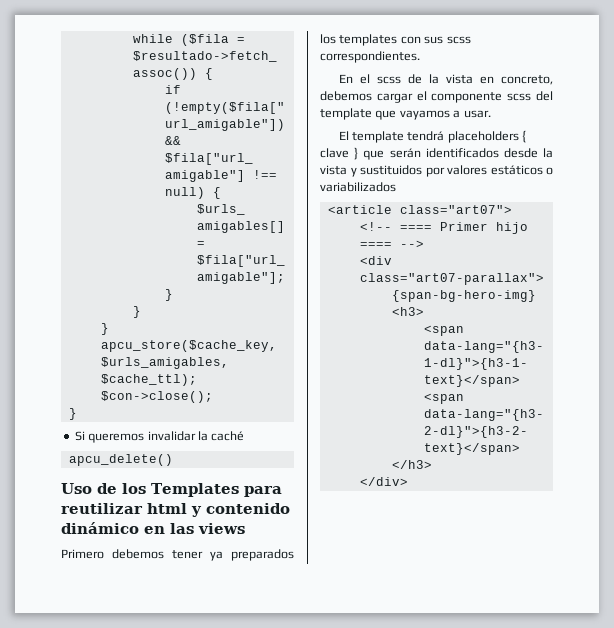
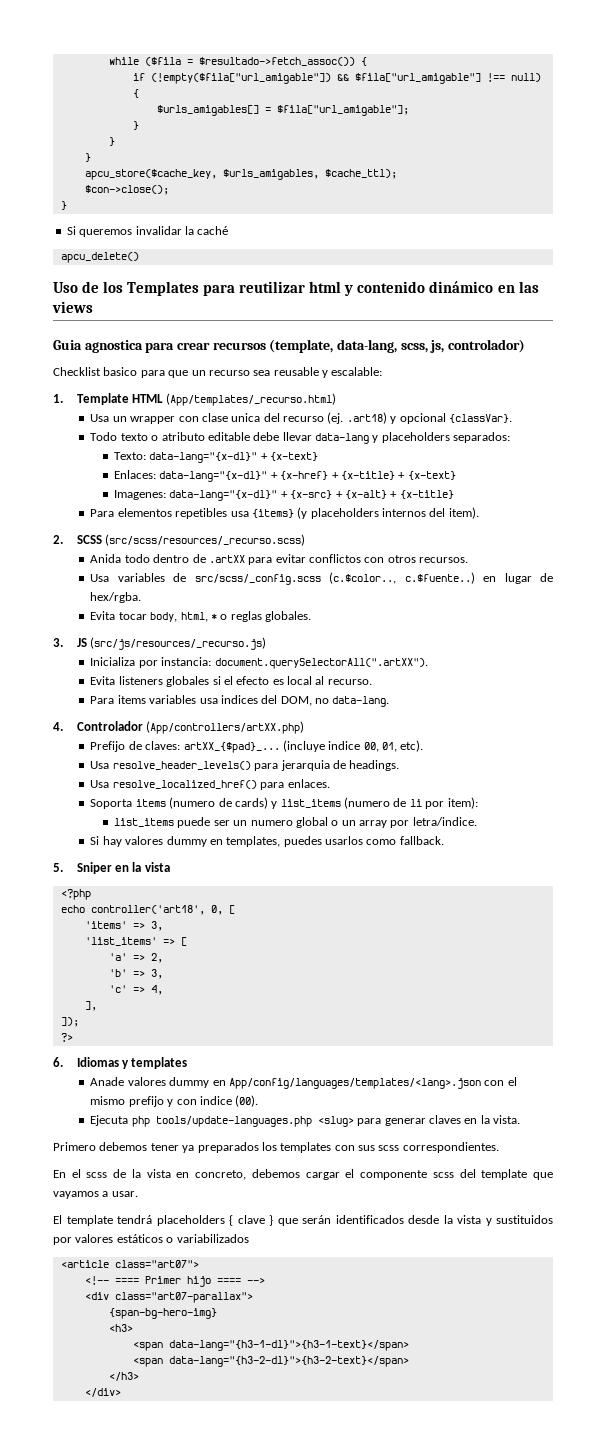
+ Guia agnostica para crear recursos (template, data-lang, scss, js, controlador)
+ Checklist basico para que un recurso sea reusable y escalable:
+ 1. Template HTML (App/templates/_recurso.html)
+ Usa un wrapper con clase unica del recurso (ej. .art18) y opcional {classVar}.
+ Todo texto o atributo editable debe llevar data-lang y placeholders separados:
+ Texto: data-lang="{x-dl}" + {x-text}
+ Enlaces: data-lang="{x-dl}" + {x-href} + {x-title} + {x-text}
+ Imagenes: data-lang="{x-dl}" + {x-src} + {x-alt} + {x-title}
+ Para elementos repetibles usa {items} (y placeholders internos del item).
+ 2. SCSS (src/scss/resources/_recurso.scss)
+ Anida todo dentro de .artXX para evitar conflictos con otros recursos.
+ Usa variables de src/scss/_config.scss (c.$color.., c.$fuente..) en lugar de hex/rgba.
+ Evita tocar body, html, * o reglas globales.
+ 3. JS (src/js/resources/_recurso.js)
+ Inicializa por instancia: document.querySelectorAll(".artXX").
+ Evita listeners globales si el efecto es local al recurso.
+ Para items variables usa indices del DOM, no data-lang.
+ 4. Controlador (App/controllers/artXX.php)
+ Prefijo de claves: artXX_{$pad}_... (incluye indice 00, 01, etc).
+ Usa resolve_header_levels() para jerarquia de headings.
+ Usa resolve_localized_href() para enlaces.
+ Soporta items (numero de cards) y list_items (numero de li por item):
+ list_items puede ser un numero global o un array por letra/indice.
+ Si hay valores dummy en templates, puedes usarlos como fallback.
+ 5. Sniper en la vista
+ <?php
+ echo controller('art18', 0, [
+ 'items' => 3,
+ 'list_items' => [
+ 'a' => 2,
+ 'b' => 3,
+ 'c' => 4,
+ ],
+ ]);
+ ?>
+ 6. Idiomas y templates
+ Anade valores dummy en App/config/languages/templates/<lang>.json con el mismo prefijo y con indice (00).
+ Ejecuta php tools/update-languages.php <slug> para generar claves en la vista.

